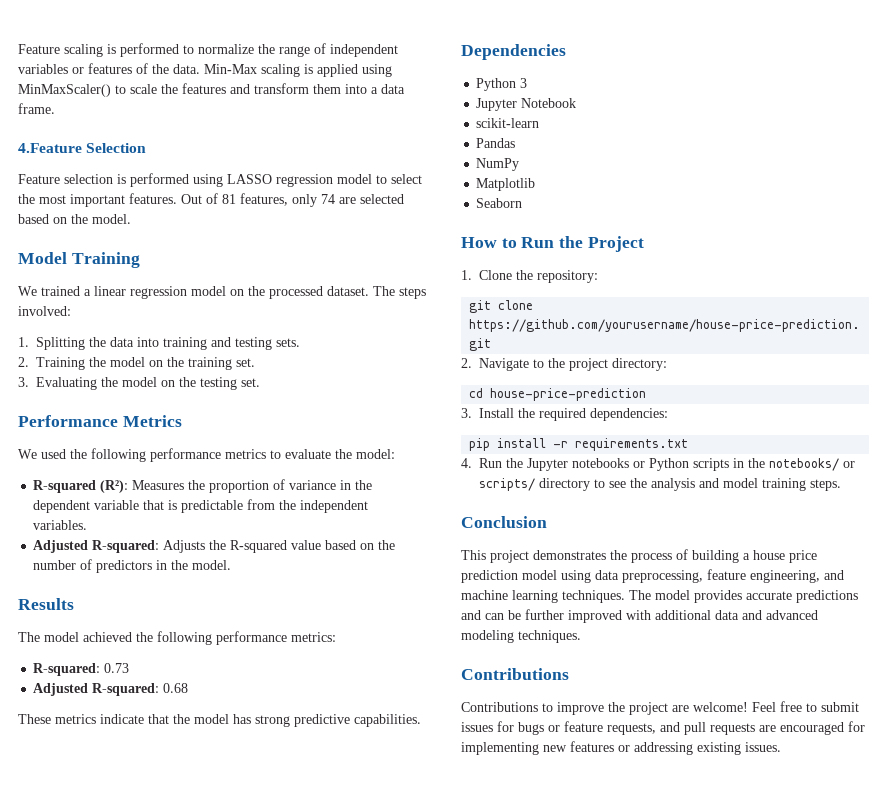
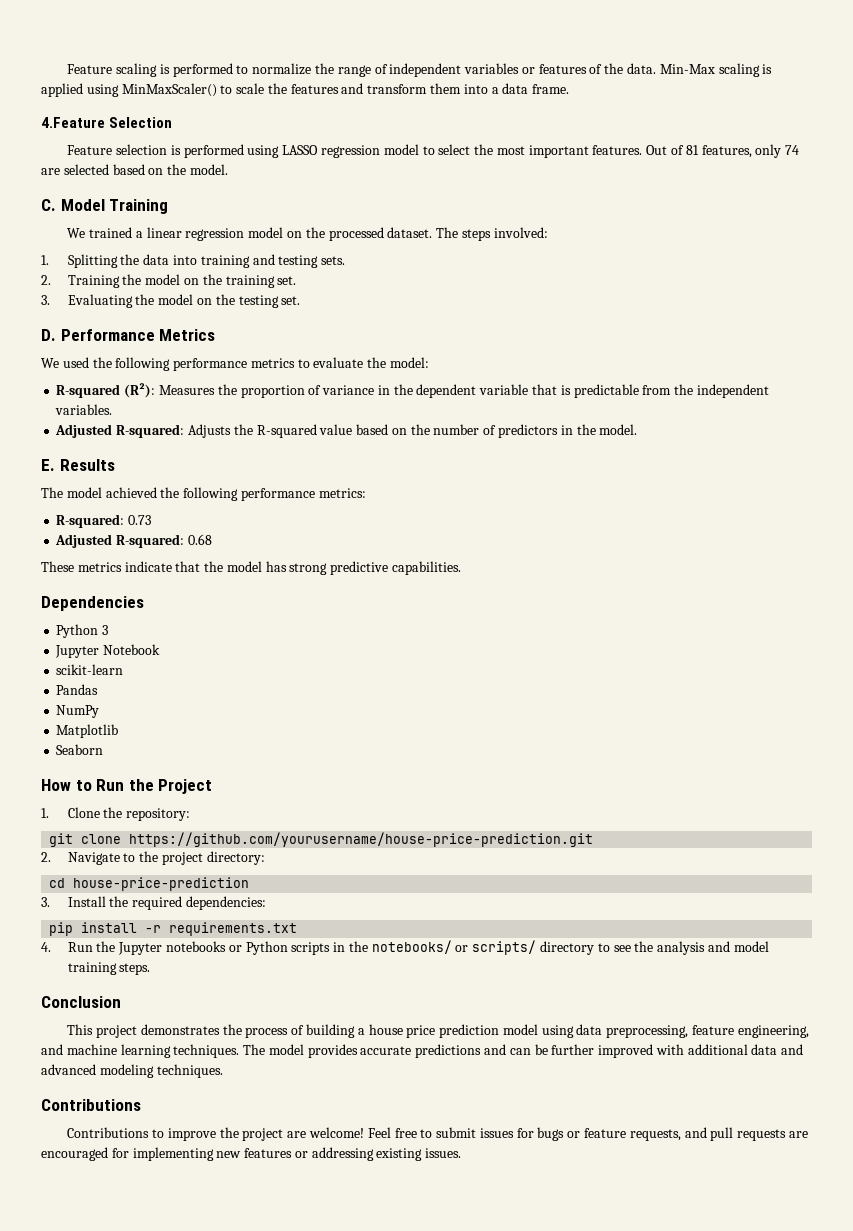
- Model Training
+ C. Model Training
- Performance Metrics
+ D. Performance Metrics
- Results
+ E. Results

